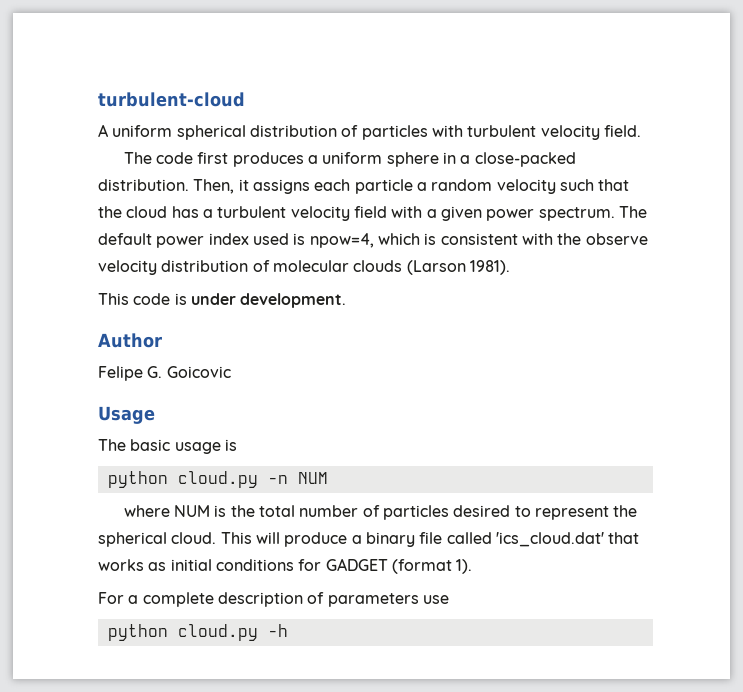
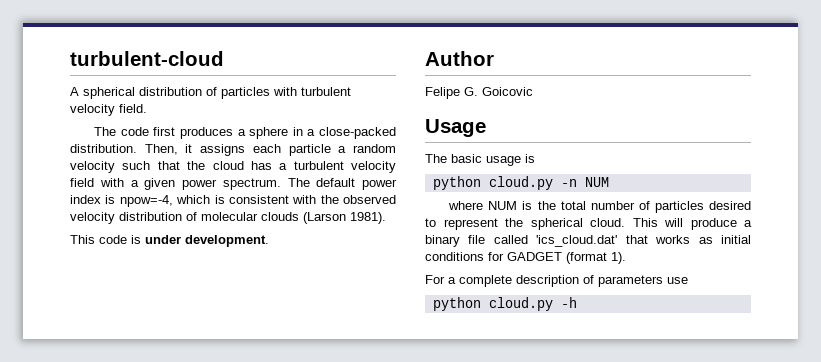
- A uniform spherical distribution of particles with turbulent velocity field.
+ A spherical distribution of particles with turbulent velocity field.
- The code first produces a uniform sphere in a close-packed distribution.
+ The code first produces a sphere in a close-packed distribution.
- The default power index used is npow=4, which is consistent with the observe velocity distribution of molecular clouds (Larson 1981).
+ The default power index is npow=-4, which is consistent with the observed velocity distribution of molecular clouds (Larson 1981).

